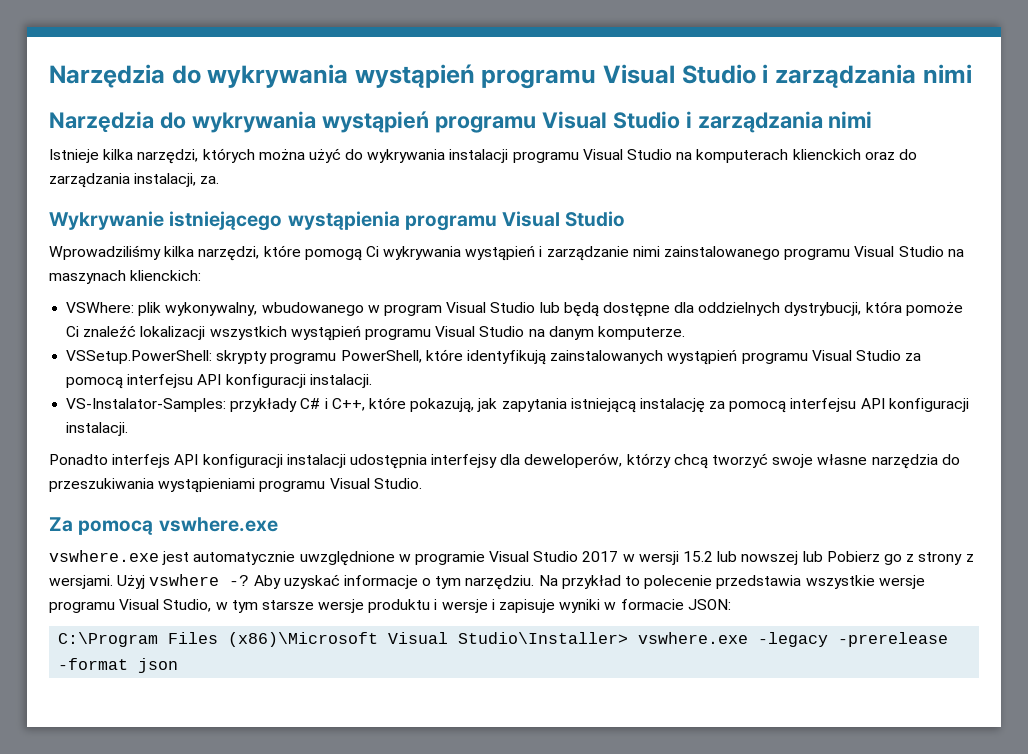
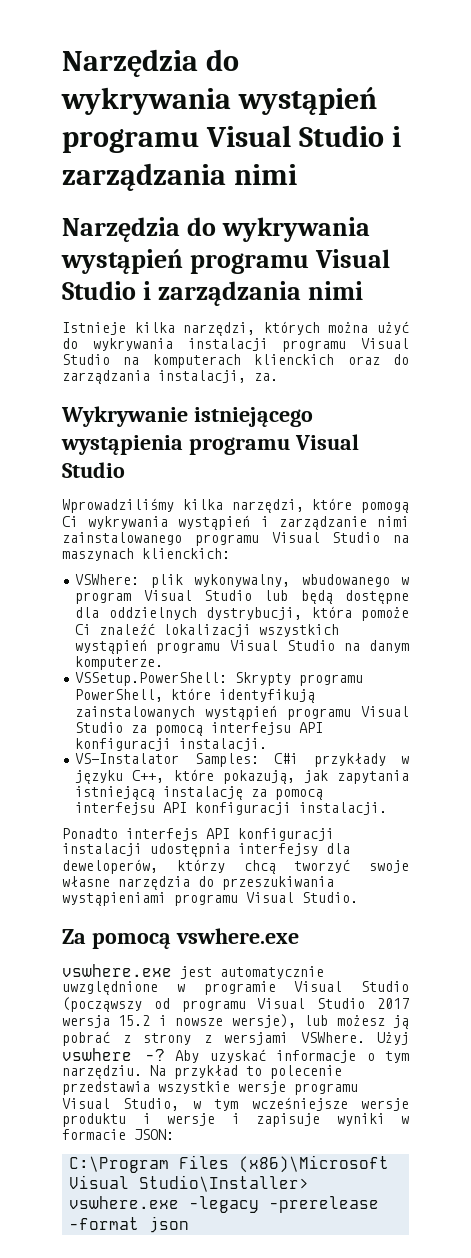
- VSSetup.PowerShell: skrypty programu PowerShell, które identyfikują zainstalowanych wystąpień programu Visual Studio za pomocą interfejsu API konfiguracji instalacji.
+ VSSetup.PowerShell: Skrypty programu PowerShell, które identyfikują zainstalowanych wystąpień programu Visual Studio za pomocą interfejsu API konfiguracji instalacji.
- VS-Instalator-Samples: przykłady C# i C++, które pokazują, jak zapytania istniejącą instalację za pomocą interfejsu API konfiguracji instalacji.
+ VS-Instalator Samples: C#i przykłady w języku C++, które pokazują, jak zapytania istniejącą instalację za pomocą interfejsu API konfiguracji instalacji.
- vswhere.exe jest automatycznie uwzględnione w programie Visual Studio 2017 w wersji 15.2 lub nowszej lub Pobierz go z strony z wersjami.
+ vswhere.exe jest automatycznie uwzględnione w programie Visual Studio (począwszy od programu Visual Studio 2017 wersja 15.2 i nowsze wersje), lub możesz ją pobrać z strony z wersjami VSWhere.
- Na przykład to polecenie przedstawia wszystkie wersje programu Visual Studio, w tym starsze wersje produktu i wersje i zapisuje wyniki w formacie JSON:
+ Na przykład to polecenie przedstawia wszystkie wersje programu Visual Studio, w tym wcześniejsze wersje produktu i wersje i zapisuje wyniki w formacie JSON:

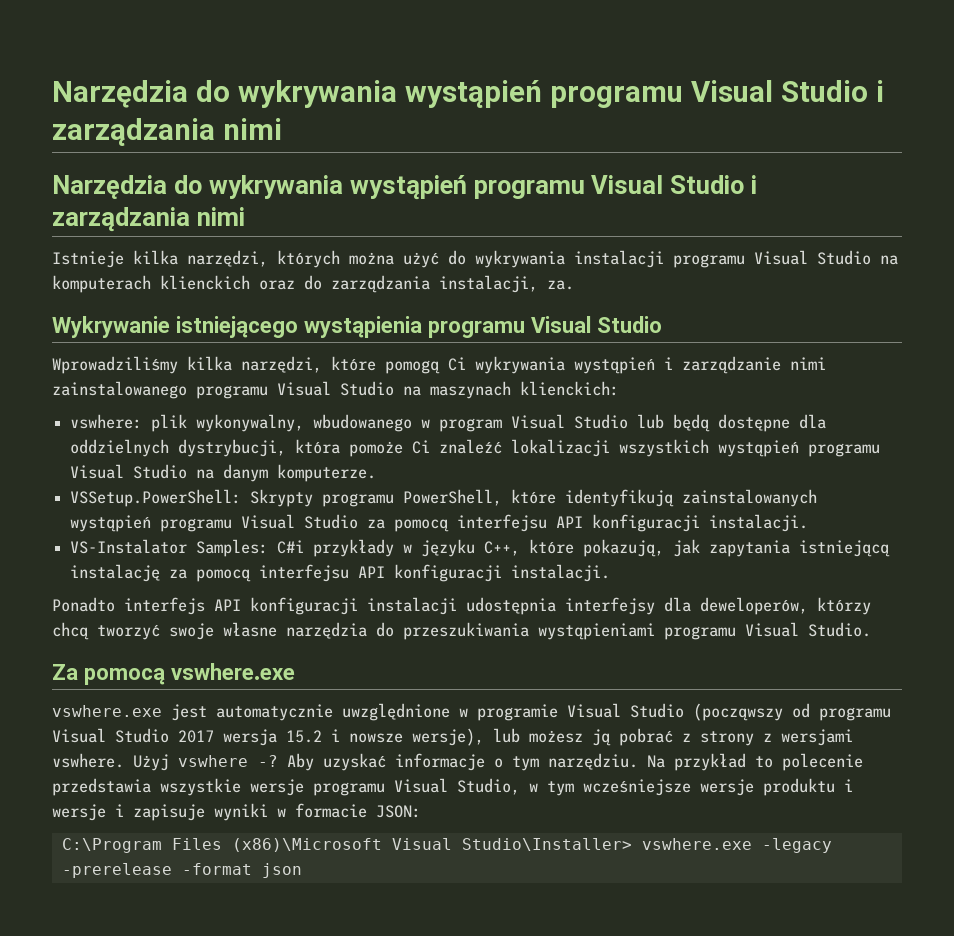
- VSWhere: plik wykonywalny, wbudowanego w program Visual Studio lub będą dostępne dla oddzielnych dystrybucji, która pomoże Ci znaleźć lokalizacji wszystkich wystąpień programu Visual Studio na danym komputerze.
+ vswhere: plik wykonywalny, wbudowanego w program Visual Studio lub będą dostępne dla oddzielnych dystrybucji, która pomoże Ci znaleźć lokalizacji wszystkich wystąpień programu Visual Studio na danym komputerze.
- vswhere.exe jest automatycznie uwzględnione w programie Visual Studio (począwszy od programu Visual Studio 2017 wersja 15.2 i nowsze wersje), lub możesz ją pobrać z strony z wersjami VSWhere.
+ vswhere.exe jest automatycznie uwzględnione w programie Visual Studio (począwszy od programu Visual Studio 2017 wersja 15.2 i nowsze wersje), lub możesz ją pobrać z strony z wersjami vswhere.

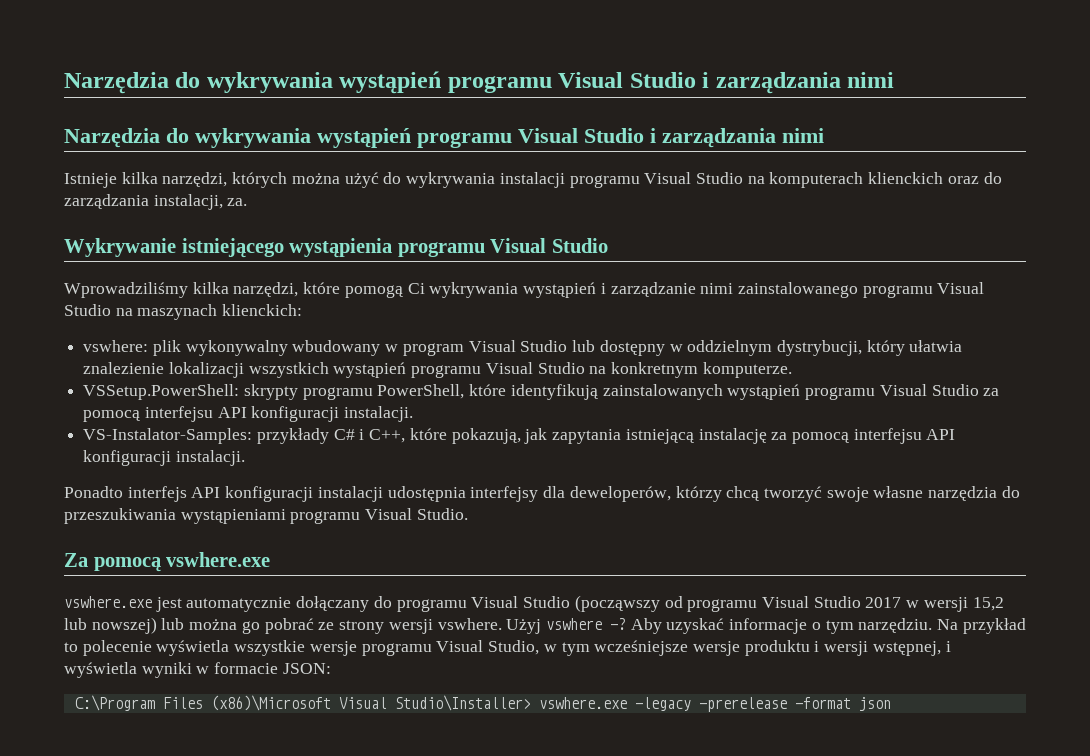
- vswhere: plik wykonywalny, wbudowanego w program Visual Studio lub będą dostępne dla oddzielnych dystrybucji, która pomoże Ci znaleźć lokalizacji wszystkich wystąpień programu Visual Studio na danym komputerze.
+ vswhere: plik wykonywalny wbudowany w program Visual Studio lub dostępny w oddzielnym dystrybucji, który ułatwia znalezienie lokalizacji wszystkich wystąpień programu Visual Studio na konkretnym komputerze.
- VSSetup.PowerShell: Skrypty programu PowerShell, które identyfikują zainstalowanych wystąpień programu Visual Studio za pomocą interfejsu API konfiguracji instalacji.
+ VSSetup.PowerShell: skrypty programu PowerShell, które identyfikują zainstalowanych wystąpień programu Visual Studio za pomocą interfejsu API konfiguracji instalacji.
- VS-Instalator Samples: C#i przykłady w języku C++, które pokazują, jak zapytania istniejącą instalację za pomocą interfejsu API konfiguracji instalacji.
+ VS-Instalator-Samples: przykłady C# i C++, które pokazują, jak zapytania istniejącą instalację za pomocą interfejsu API konfiguracji instalacji.
- vswhere.exe jest automatycznie uwzględnione w programie Visual Studio (począwszy od programu Visual Studio 2017 wersja 15.2 i nowsze wersje), lub możesz ją pobrać z strony z wersjami vswhere.
+ vswhere.exe jest automatycznie dołączany do programu Visual Studio (począwszy od programu Visual Studio 2017 w wersji 15,2 lub nowszej) lub można go pobrać ze strony wersji vswhere.
- Na przykład to polecenie przedstawia wszystkie wersje programu Visual Studio, w tym wcześniejsze wersje produktu i wersje i zapisuje wyniki w formacie JSON:
+ Na przykład to polecenie wyświetla wszystkie wersje programu Visual Studio, w tym wcześniejsze wersje produktu i wersji wstępnej, i wyświetla wyniki w formacie JSON:

